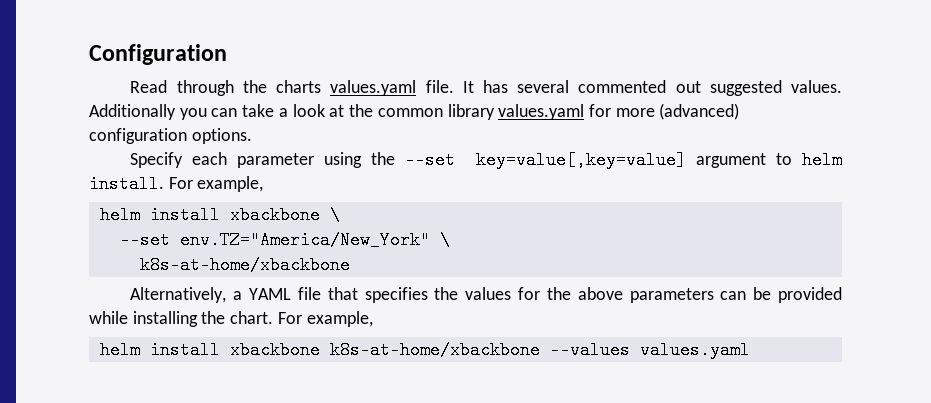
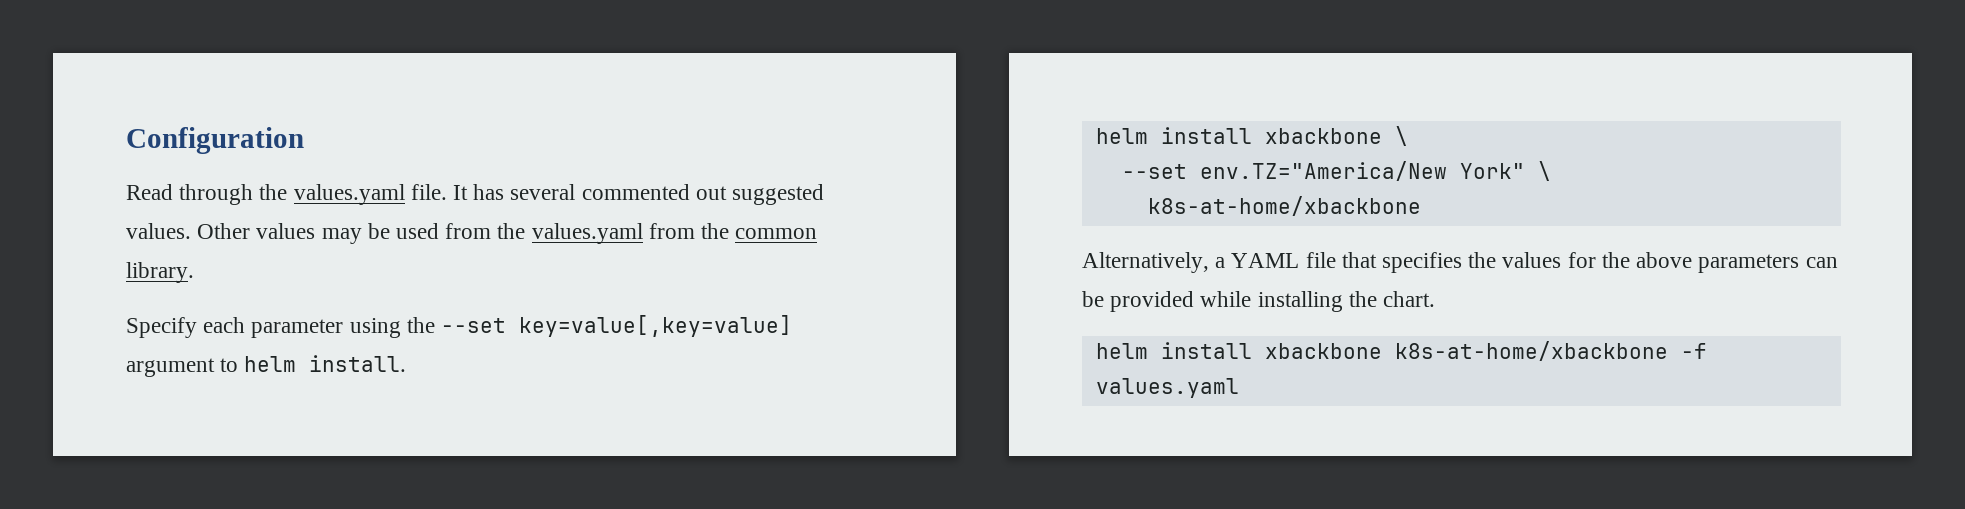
- Read through the charts values.yaml file.
+ Read through the values.yaml file.
- Additionally you can take a look at the common library values.yaml for more (advanced) configuration options.
+ Other values may be used from the values.yaml from the common library.
- Specify each parameter using the --set key=value[,key=value] argument to helm install. For example,
+ Specify each parameter using the --set key=value[,key=value] argument to helm install.
- --set env.TZ="America/New_York" \
+ --set env.TZ="America/New York" \
- Alternatively, a YAML file that specifies the values for the above parameters can be provided while installing the chart. For example,
+ Alternatively, a YAML file that specifies the values for the above parameters can be provided while installing the chart.
- helm install xbackbone k8s-at-home/xbackbone --values values.yaml
+ helm install xbackbone k8s-at-home/xbackbone -f values.yaml

